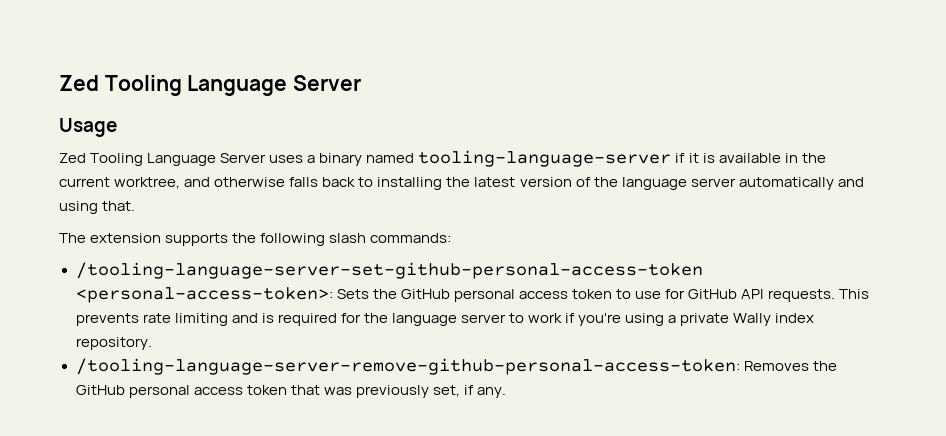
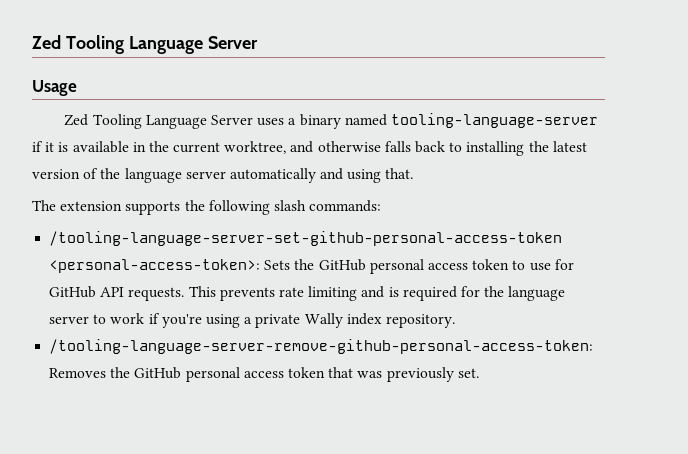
- /tooling-language-server-remove-github-personal-access-token: Removes the GitHub personal access token that was previously set, if any.
+ /tooling-language-server-remove-github-personal-access-token: Removes the GitHub personal access token that was previously set.

